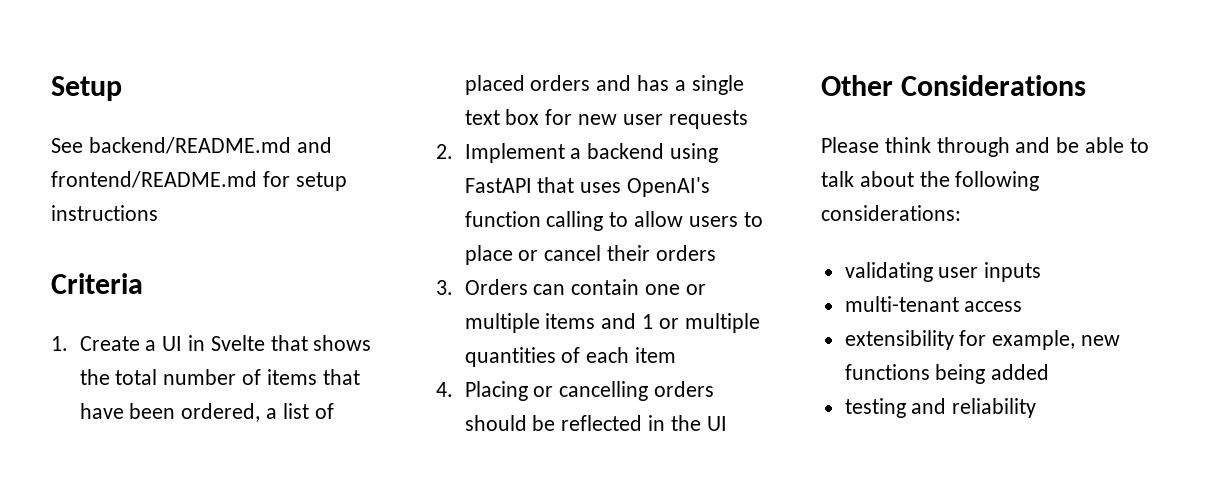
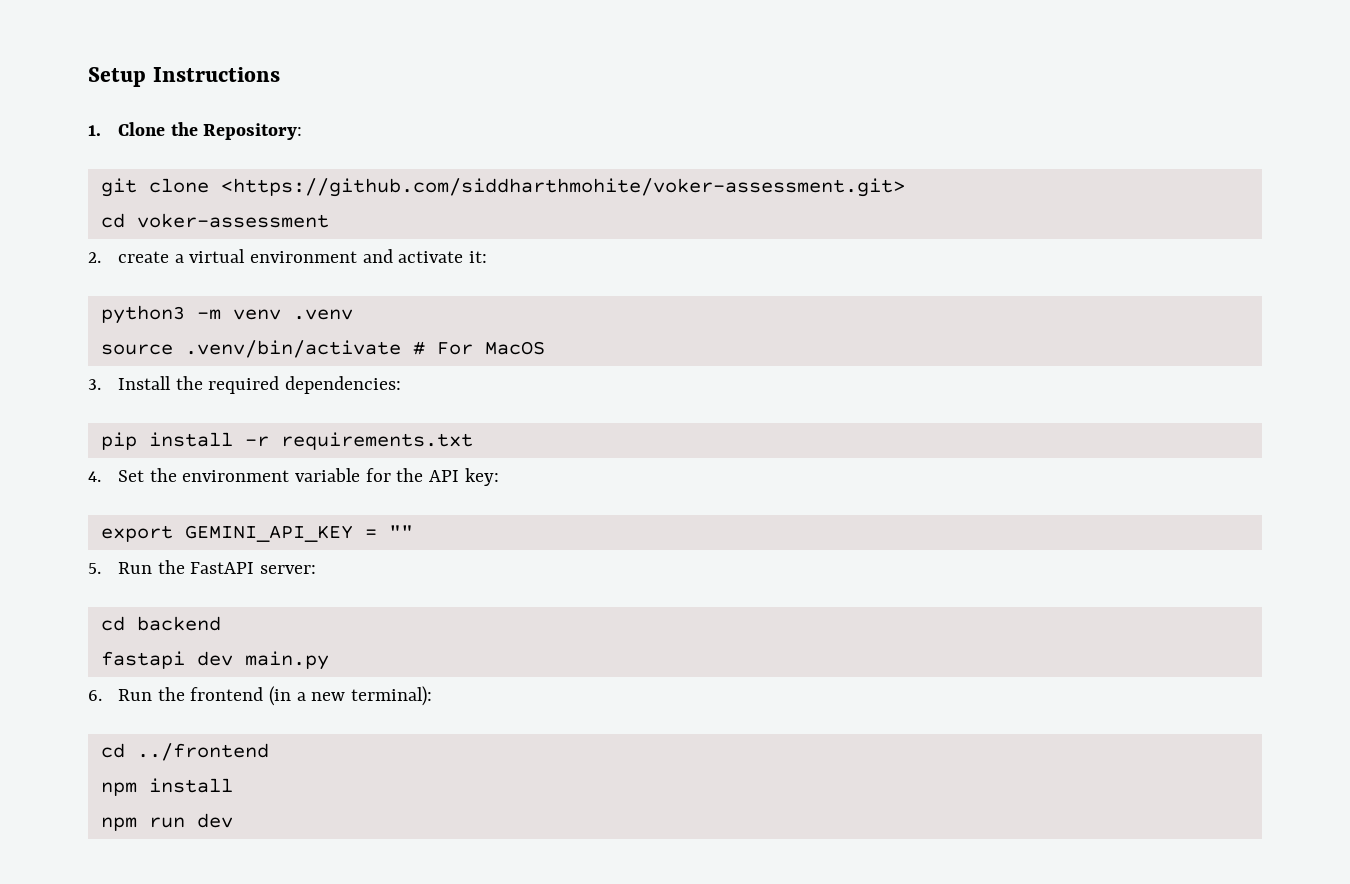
- Setup
- See backend/README.md and frontend/README.md for setup instructions
- Criteria
- 1. Create a UI in Svelte that shows the total number of items that have been ordered, a list of placed orders and has a single text box for new user requests
- 2. Implement a backend using FastAPI that uses OpenAI's function calling to allow users to place or cancel their orders
- 3. Orders can contain one or multiple items and 1 or multiple quantities of each item
- 4. Placing or cancelling orders should be reflected in the UI
- Other Considerations
- Please think through and be able to talk about the following considerations:
- validating user inputs
- multi-tenant access
- extensibility for example, new functions being added
- testing and reliability
+ Setup Instructions
+ 1. Clone the Repository:
+ git clone <https://github.com/siddharthmohite/voker-assessment.git>
+ cd voker-assessment
+ 2. create a virtual environment and activate it:
+ python3 -m venv .venv
+ source .venv/bin/activate # For MacOS
+ 3. Install the required dependencies:
+ pip install -r requirements.txt
+ 4. Set the environment variable for the API key:
+ export GEMINI_API_KEY = ""
+ 5. Run the FastAPI server:
+ cd backend
+ fastapi dev main.py
+ 6. Run the frontend (in a new terminal):
+ cd ../frontend
+ npm install
+ npm run dev

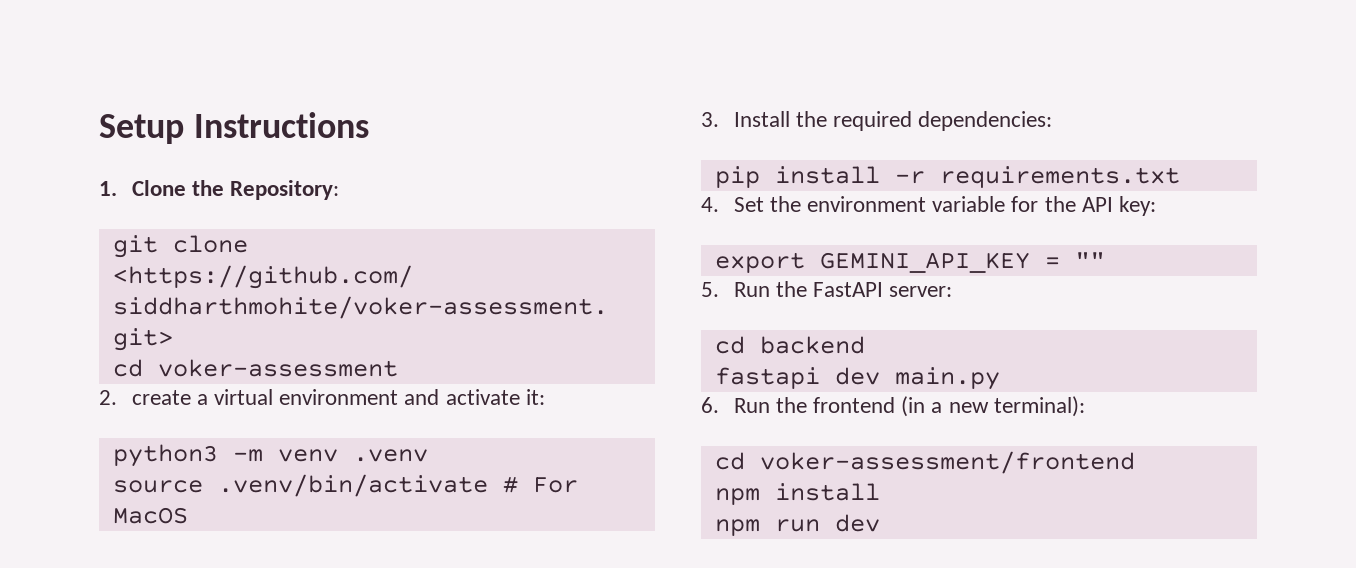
- cd ../frontend
+ cd voker-assessment/frontend

